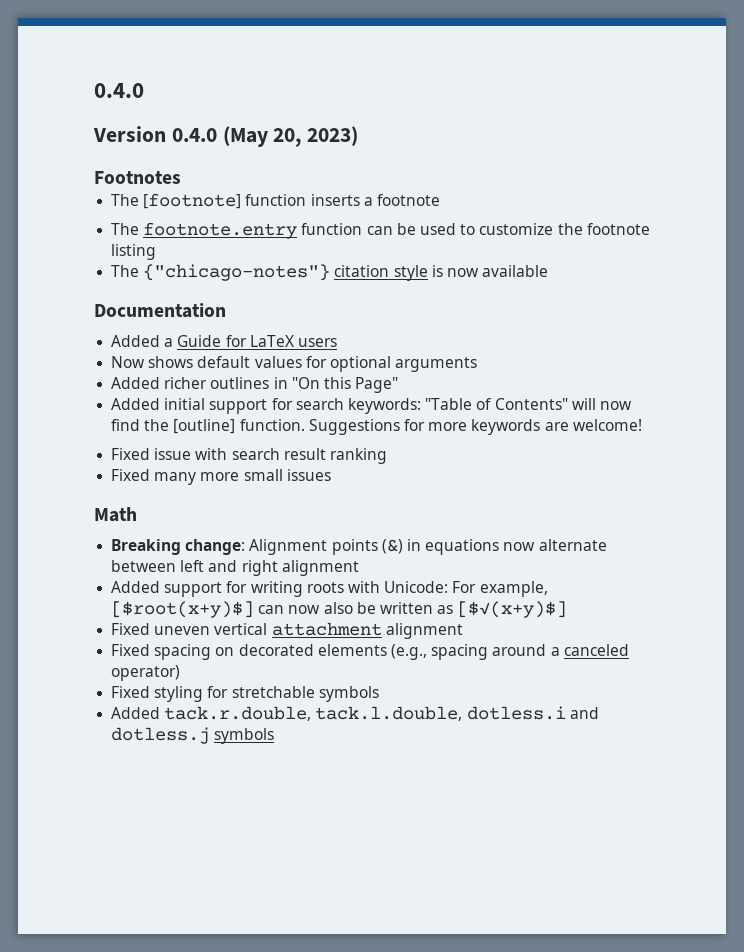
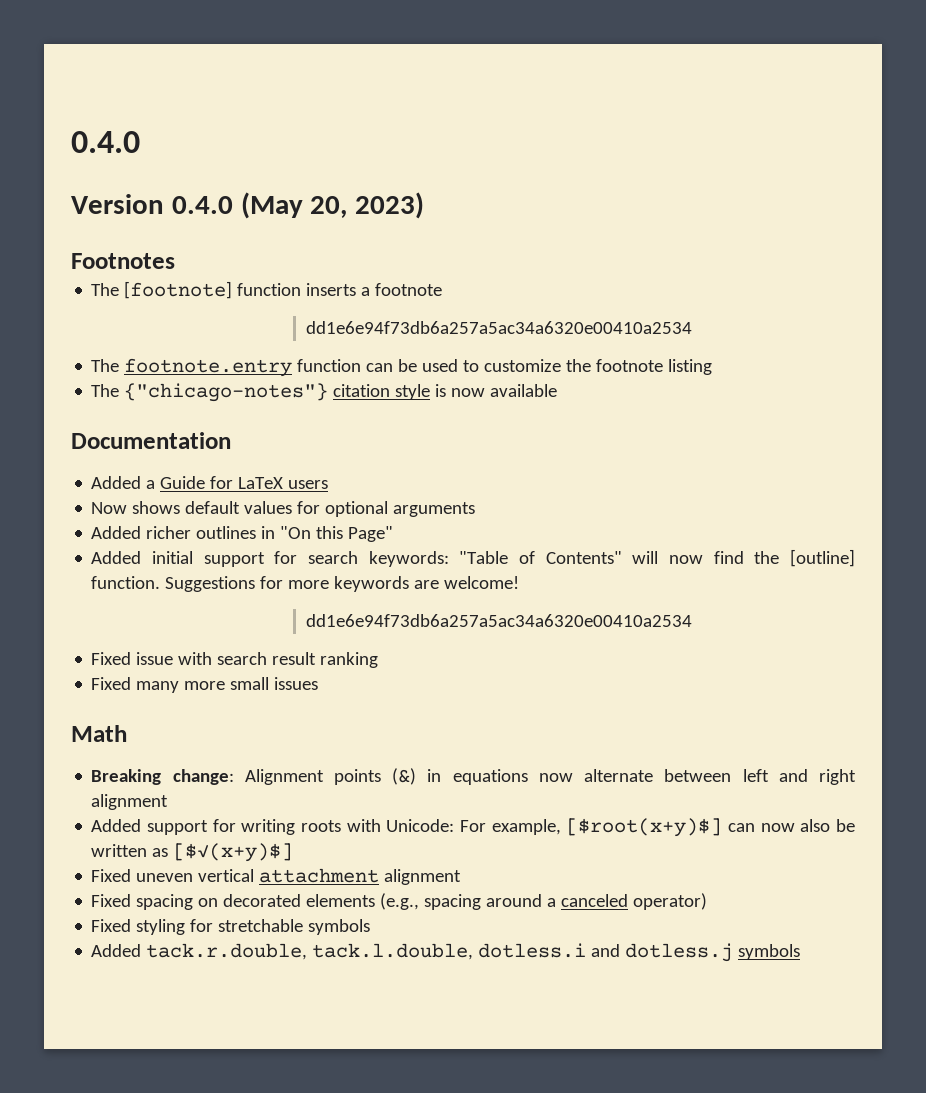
  The [footnote] function inserts a footnote
+ dd1e6e94f73db6a257a5ac34a6320e00410a2534
  Suggestions for more keywords are welcome!
+ dd1e6e94f73db6a257a5ac34a6320e00410a2534

